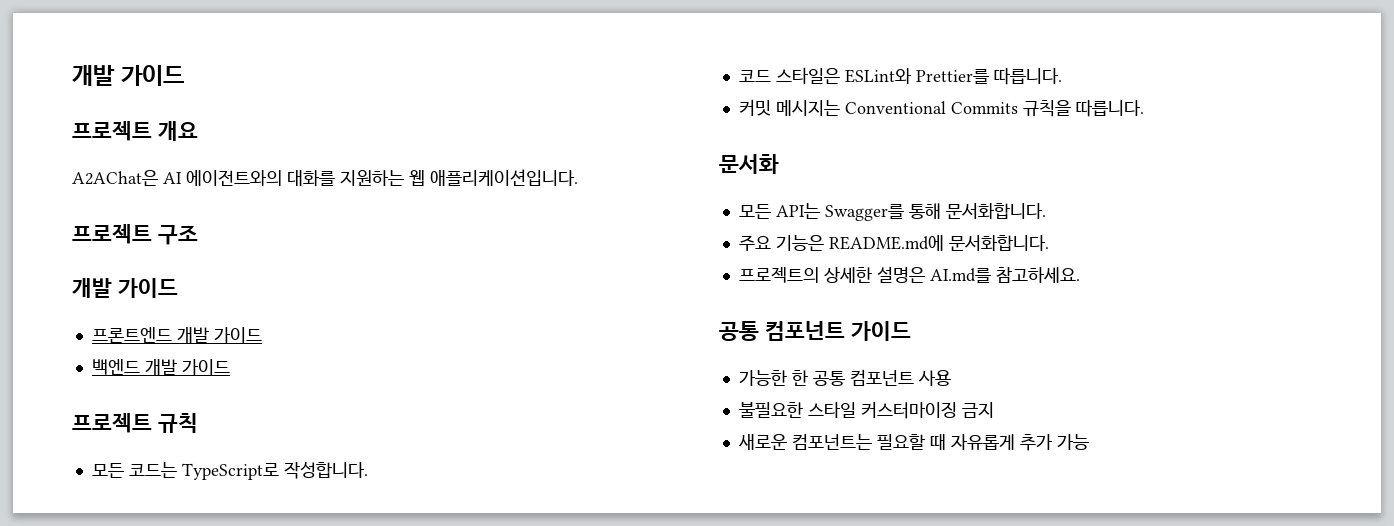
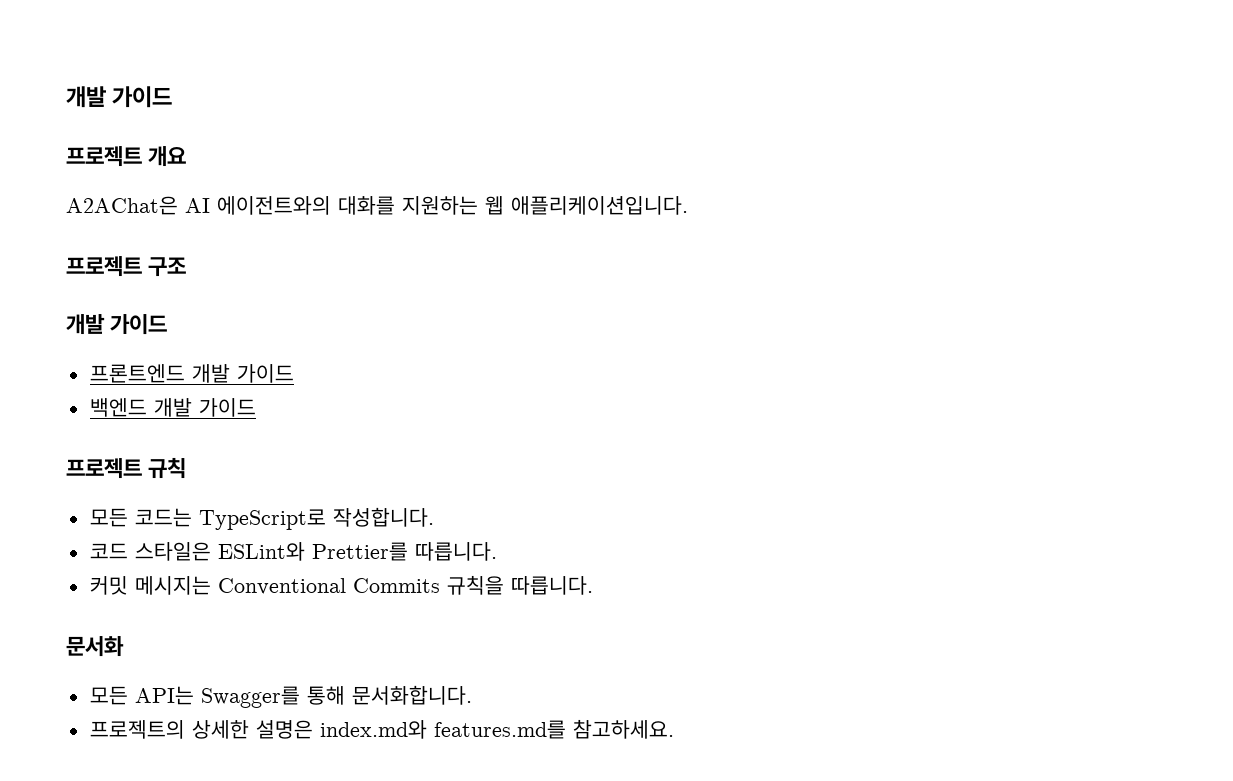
- 주요 기능은 README.md에 문서화합니다.
- 프로젝트의 상세한 설명은 AI.md를 참고하세요.
+ 프로젝트의 상세한 설명은 index.md와 features.md를 참고하세요.
- 공통 컴포넌트 가이드
- 가능한 한 공통 컴포넌트 사용
- 불필요한 스타일 커스터마이징 금지
- 새로운 컴포넌트는 필요할 때 자유롭게 추가 가능

